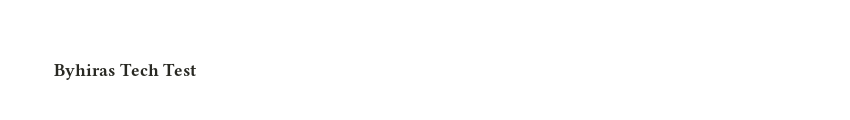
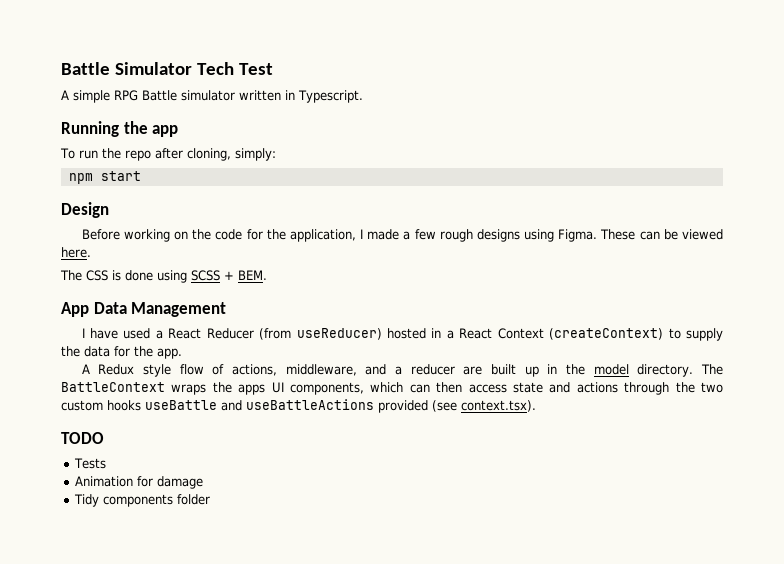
- Byhiras Tech Test
+ Battle Simulator Tech Test
+ A simple RPG Battle simulator written in Typescript.
+ Running the app
+ To run the repo after cloning, simply:
+ npm start
+ Design
+ Before working on the code for the application, I made a few rough designs using Figma. These can be viewed here.
+ The CSS is done using SCSS + BEM.
+ App Data Management
+ I have used a React Reducer (from useReducer) hosted in a React Context (createContext) to supply the data for the app.
+ A Redux style flow of actions, middleware, and a reducer are built up in the model directory. The BattleContext wraps the apps UI components, which can then access state and actions through the two custom hooks useBattle and useBattleActions provided (see context.tsx).
+ TODO
+ Tests
+ Animation for damage
+ Tidy components folder

